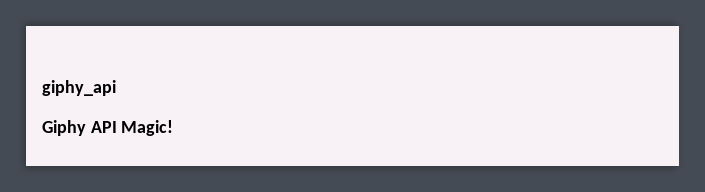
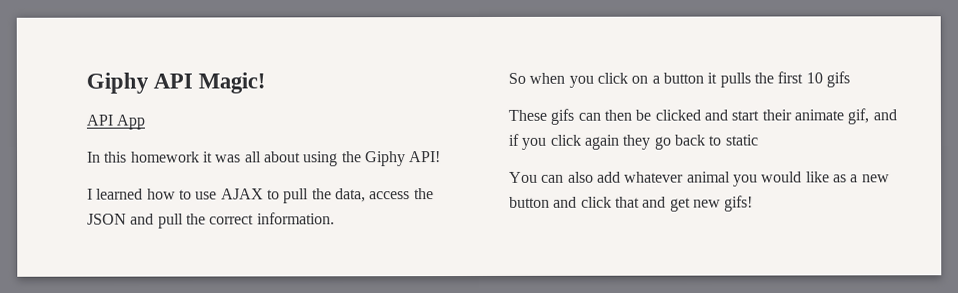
- giphy_api
+ API App
+ In this homework it was all about using the Giphy API!
+ I learned how to use AJAX to pull the data, access the JSON and pull the correct information.
+ So when you click on a button it pulls the first 10 gifs
+ These gifs can then be clicked and start their animate gif, and if you click again they go back to static
+ You can also add whatever animal you would like as a new button and click that and get new gifs!

